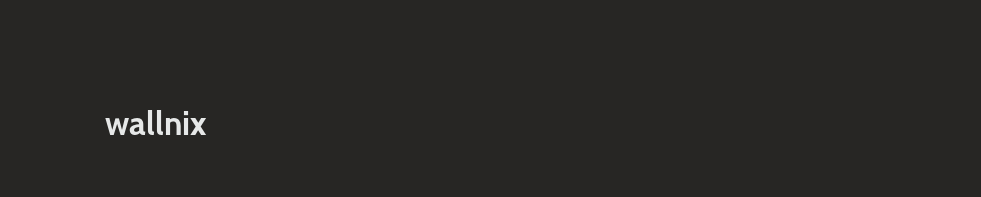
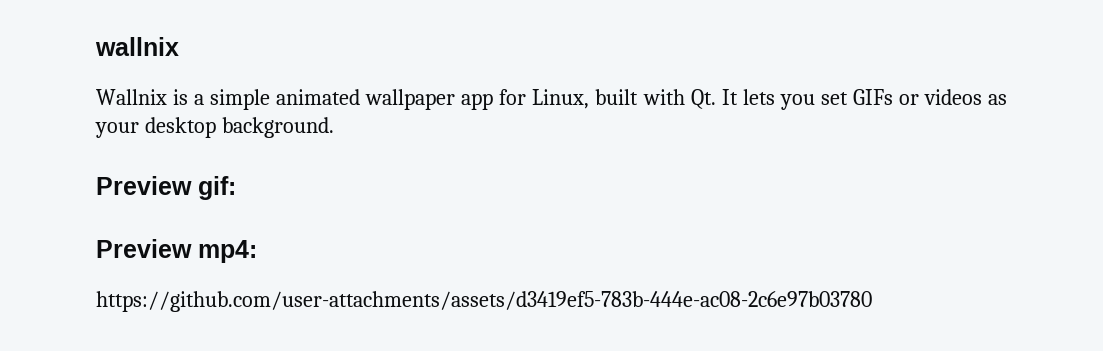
+ Wallnix is a simple animated wallpaper app for Linux, built with Qt. It lets you set GIFs or videos as your desktop background.
+ Preview gif:
+ Preview mp4:
+ https://github.com/user-attachments/assets/d3419ef5-783b-444e-ac08-2c6e97b03780

